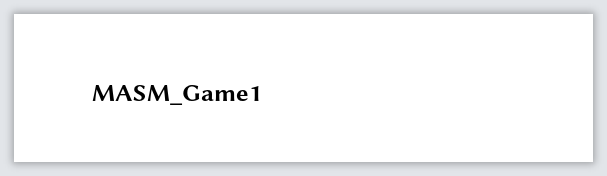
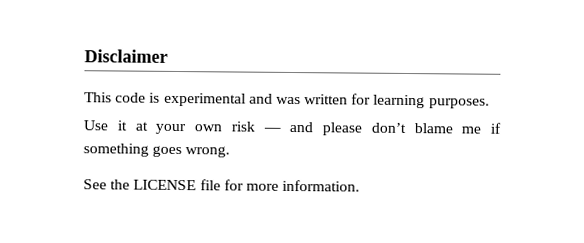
- MASM_Game1
+ Disclaimer
+ This code is experimental and was written for learning purposes.
+ Use it at your own risk — and please don’t blame me if something goes wrong.
+ See the LICENSE file for more information.

